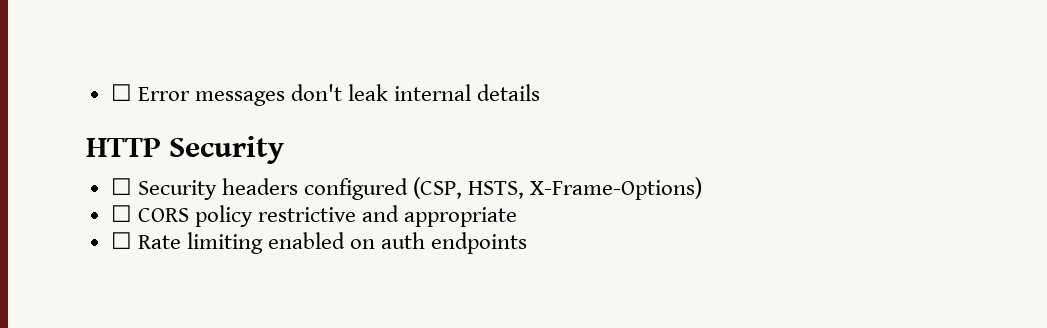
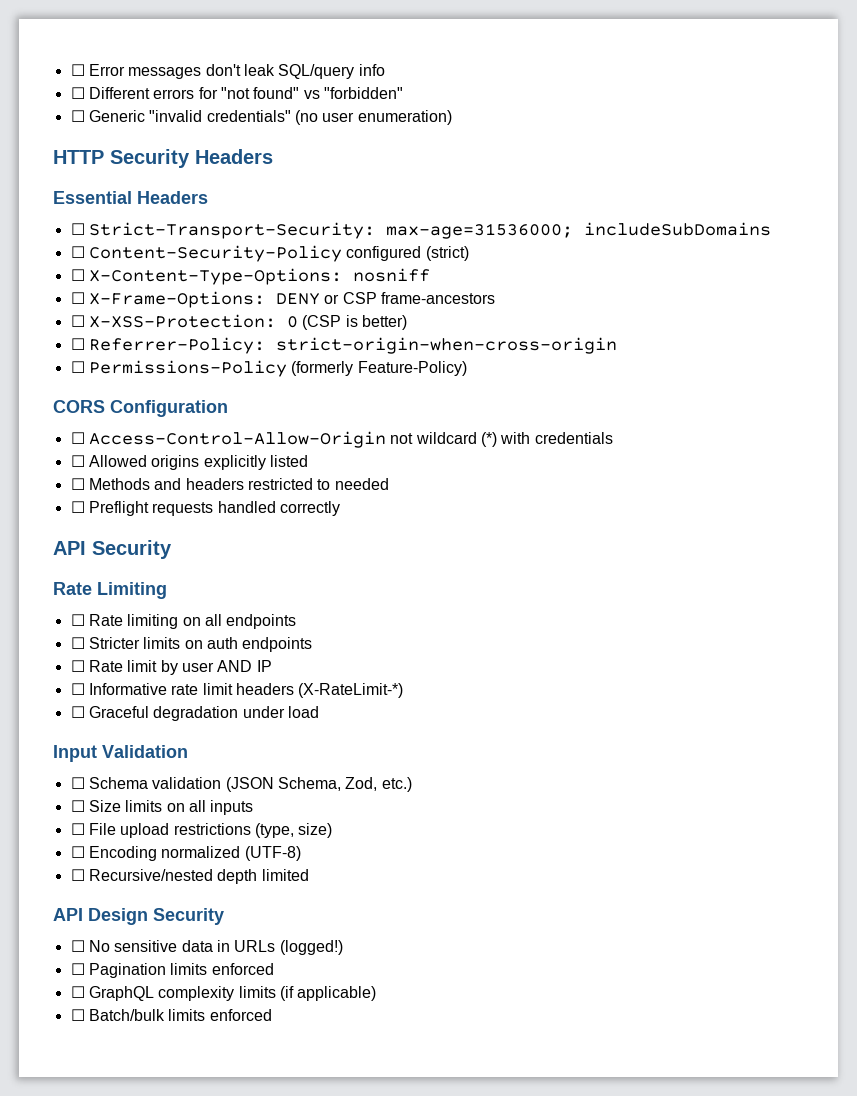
- ☐ Error messages don't leak internal details
- HTTP Security
- ☐ Security headers configured (CSP, HSTS, X-Frame-Options)
- ☐ CORS policy restrictive and appropriate
- ☐ Rate limiting enabled on auth endpoints
+ ☐ Error messages don't leak SQL/query info
+ ☐ Different errors for "not found" vs "forbidden"
+ ☐ Generic "invalid credentials" (no user enumeration)
+ HTTP Security Headers
+ Essential Headers
+ ☐ Strict-Transport-Security: max-age=31536000; includeSubDomains
+ ☐ Content-Security-Policy configured (strict)
+ ☐ X-Content-Type-Options: nosniff
+ ☐ X-Frame-Options: DENY or CSP frame-ancestors
+ ☐ X-XSS-Protection: 0 (CSP is better)
+ ☐ Referrer-Policy: strict-origin-when-cross-origin
+ ☐ Permissions-Policy (formerly Feature-Policy)
+ CORS Configuration
+ ☐ Access-Control-Allow-Origin not wildcard (*) with credentials
+ ☐ Allowed origins explicitly listed
+ ☐ Methods and headers restricted to needed
+ ☐ Preflight requests handled correctly
+ API Security
+ Rate Limiting
+ ☐ Rate limiting on all endpoints
+ ☐ Stricter limits on auth endpoints
+ ☐ Rate limit by user AND IP
+ ☐ Informative rate limit headers (X-RateLimit-*)
+ ☐ Graceful degradation under load
+ Input Validation
+ ☐ Schema validation (JSON Schema, Zod, etc.)
+ ☐ Size limits on all inputs
+ ☐ File upload restrictions (type, size)
+ ☐ Encoding normalized (UTF-8)
+ ☐ Recursive/nested depth limited
+ API Design Security
+ ☐ No sensitive data in URLs (logged!)
+ ☐ Pagination limits enforced
+ ☐ GraphQL complexity limits (if applicable)
+ ☐ Batch/bulk limits enforced

